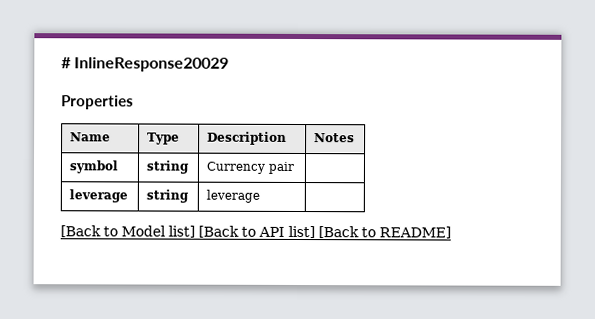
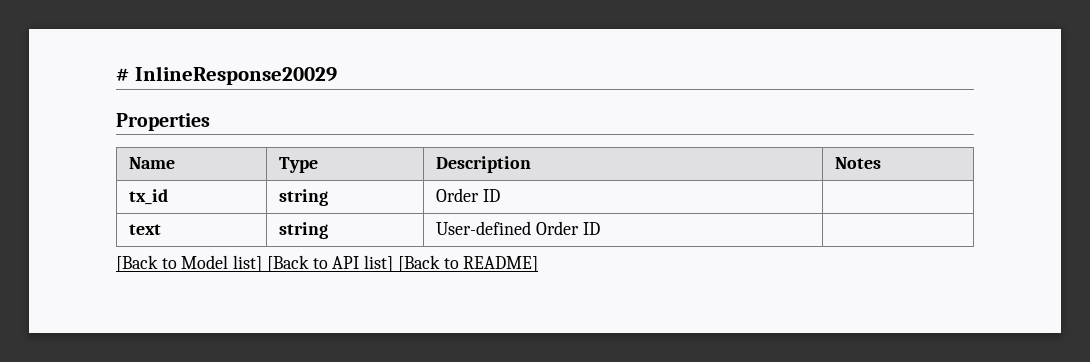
- symbol | string | Currency pair |
- leverage | string | leverage |
+ tx_id | string | Order ID |
+ text | string | User-defined Order ID |

